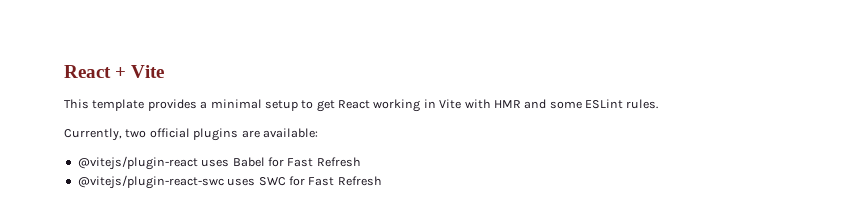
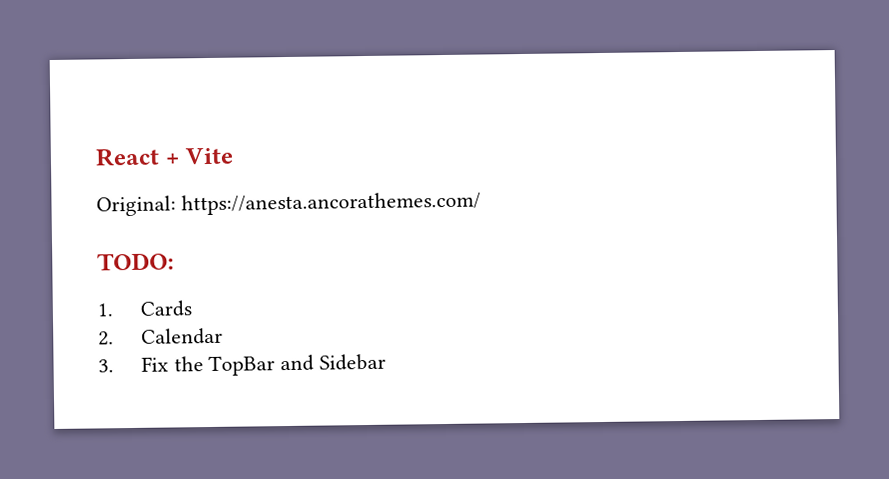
- This template provides a minimal setup to get React working in Vite with HMR and some ESLint rules.
- Currently, two official plugins are available:
- @vitejs/plugin-react uses Babel for Fast Refresh
- @vitejs/plugin-react-swc uses SWC for Fast Refresh
+ Original: https://anesta.ancorathemes.com/
+ TODO:
+ 1. Cards
+ 2. Calendar
+ 3. Fix the TopBar and Sidebar

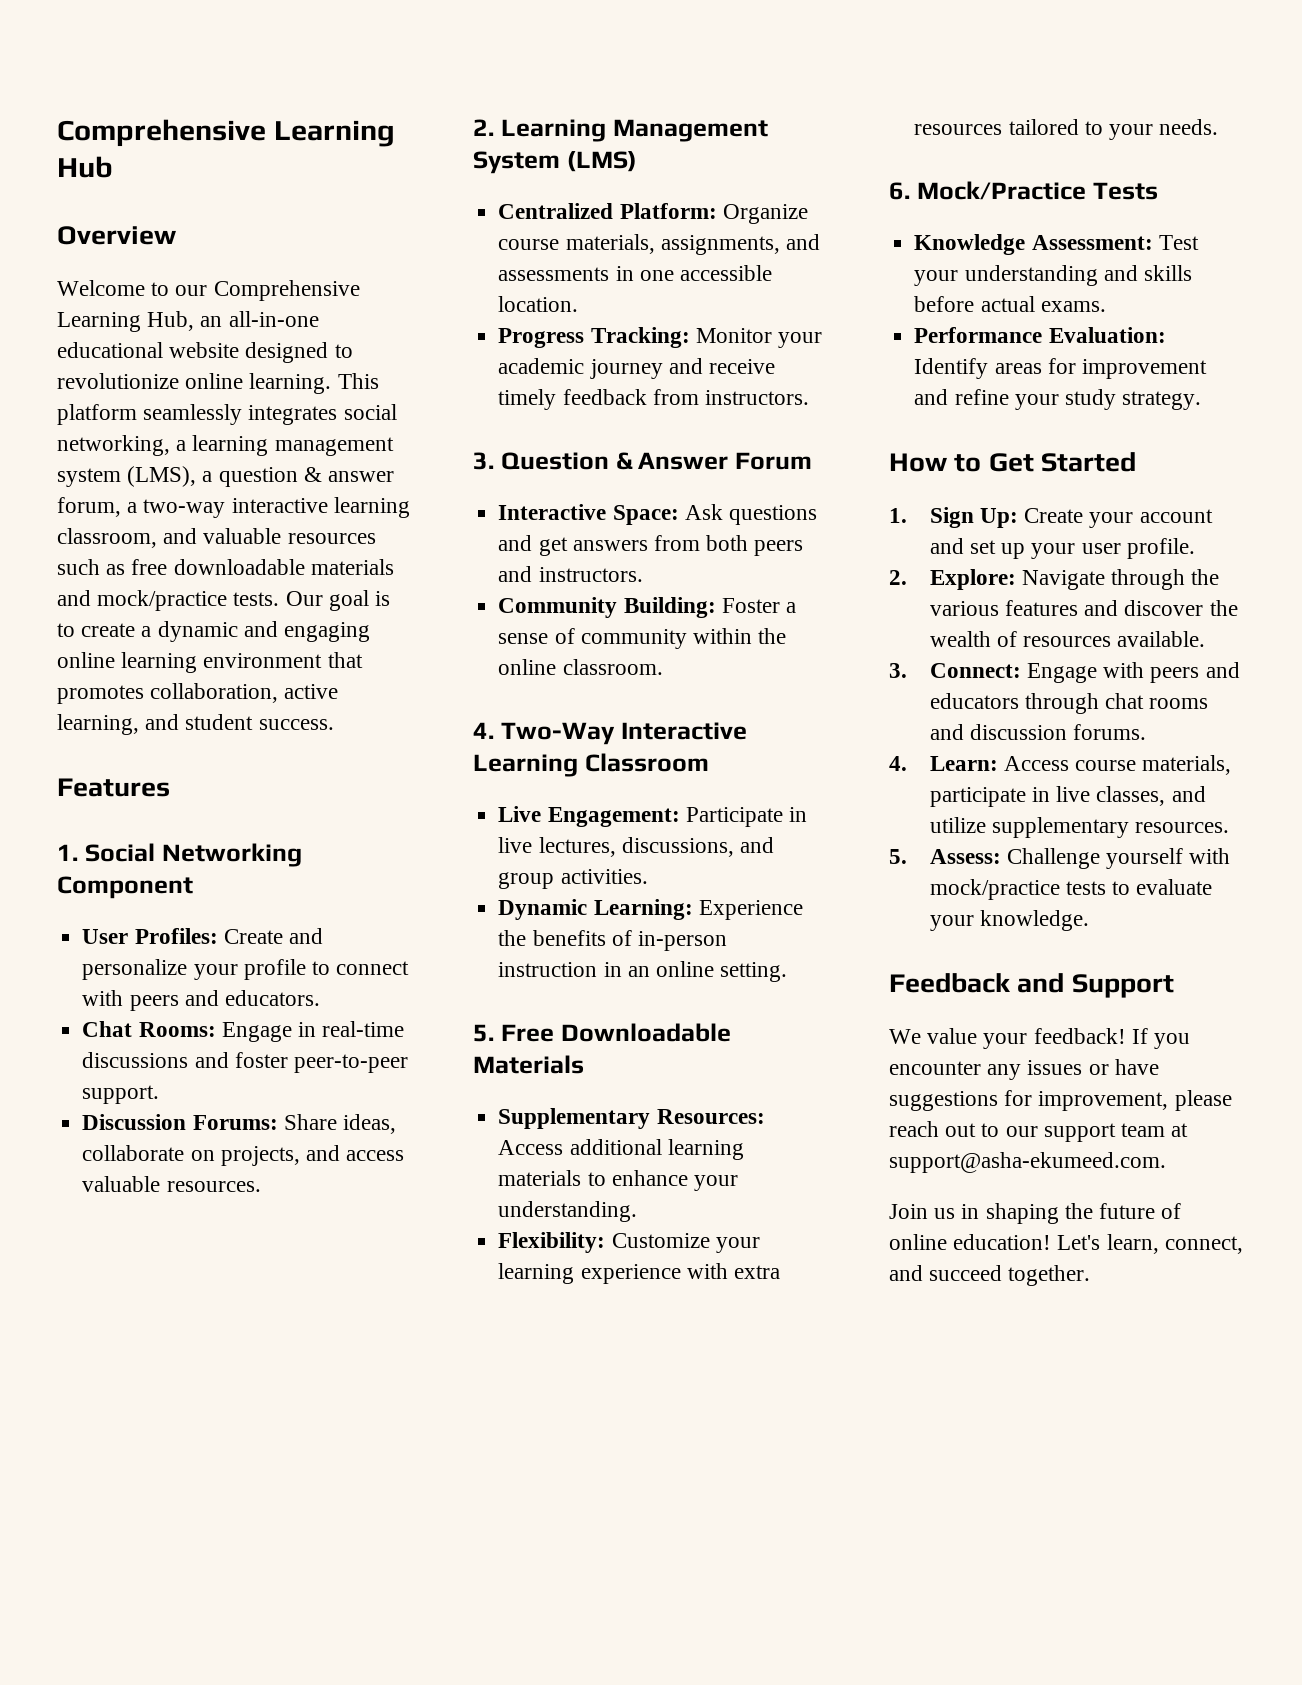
- React + Vite
- Original: https://anesta.ancorathemes.com/
- TODO:
- 1. Cards
- 2. Calendar
- 3. Fix the TopBar and Sidebar
+ Comprehensive Learning Hub
+ Overview
+ Welcome to our Comprehensive Learning Hub, an all-in-one educational website designed to revolutionize online learning. This platform seamlessly integrates social networking, a learning management system (LMS), a question & answer forum, a two-way interactive learning classroom, and valuable resources such as free downloadable materials and mock/practice tests. Our goal is to create a dynamic and engaging online learning environment that promotes collaboration, active learning, and student success.
+ Features
+ 1. Social Networking Component
+ User Profiles: Create and personalize your profile to connect with peers and educators.
+ Chat Rooms: Engage in real-time discussions and foster peer-to-peer support.
+ Discussion Forums: Share ideas, collaborate on projects, and access valuable resources.
+ 2. Learning Management System (LMS)
+ Centralized Platform: Organize course materials, assignments, and assessments in one accessible location.
+ Progress Tracking: Monitor your academic journey and receive timely feedback from instructors.
+ 3. Question & Answer Forum
+ Interactive Space: Ask questions and get answers from both peers and instructors.
+ Community Building: Foster a sense of community within the online classroom.
+ 4. Two-Way Interactive Learning Classroom
+ Live Engagement: Participate in live lectures, discussions, and group activities.
+ Dynamic Learning: Experience the benefits of in-person instruction in an online setting.
+ 5. Free Downloadable Materials
+ Supplementary Resources: Access additional learning materials to enhance your understanding.
+ Flexibility: Customize your learning experience with extra resources tailored to your needs.
+ 6. Mock/Practice Tests
+ Knowledge Assessment: Test your understanding and skills before actual exams.
+ Performance Evaluation: Identify areas for improvement and refine your study strategy.
+ How to Get Started
+ 1. Sign Up: Create your account and set up your user profile.
+ 2. Explore: Navigate through the various features and discover the wealth of resources available.
+ 3. Connect: Engage with peers and educators through chat rooms and discussion forums.
+ 4. Learn: Access course materials, participate in live classes, and utilize supplementary resources.
+ 5. Assess: Challenge yourself with mock/practice tests to evaluate your knowledge.
+ Feedback and Support
+ We value your feedback! If you encounter any issues or have suggestions for improvement, please reach out to our support team at support@asha-ekumeed.com.
+ Join us in shaping the future of online education! Let's learn, connect, and succeed together.

